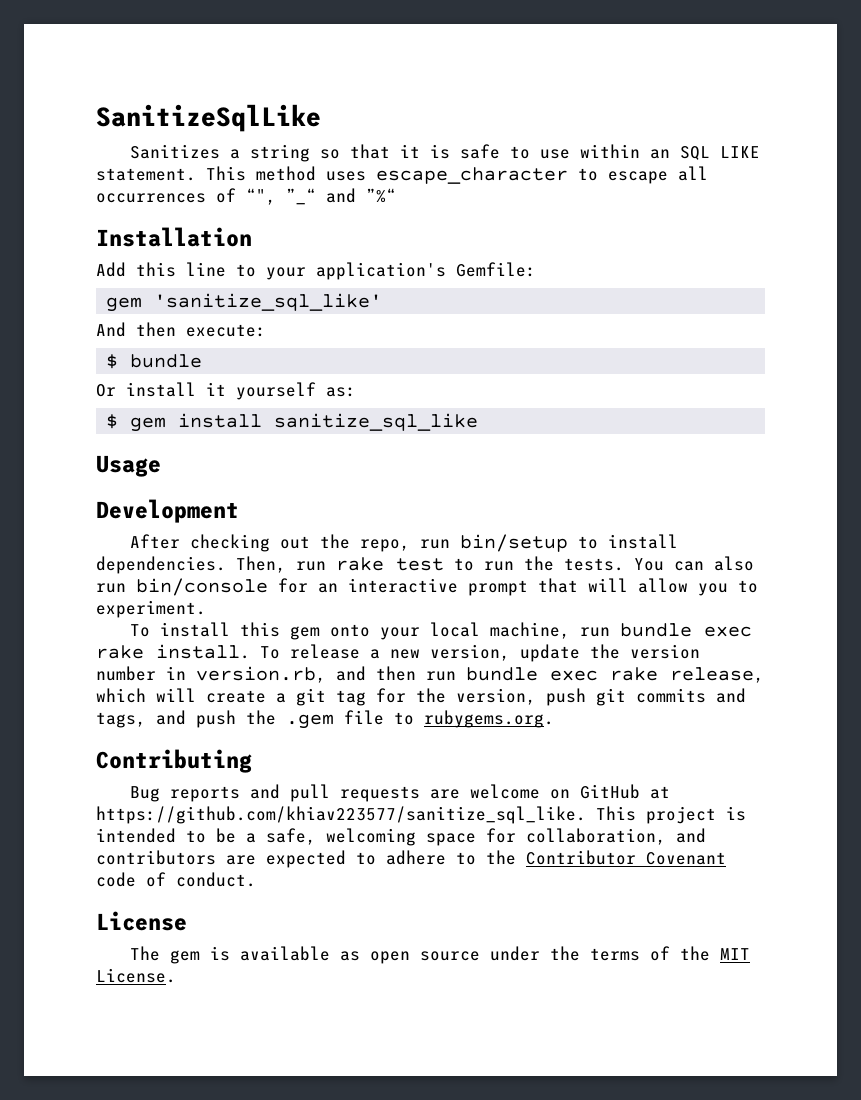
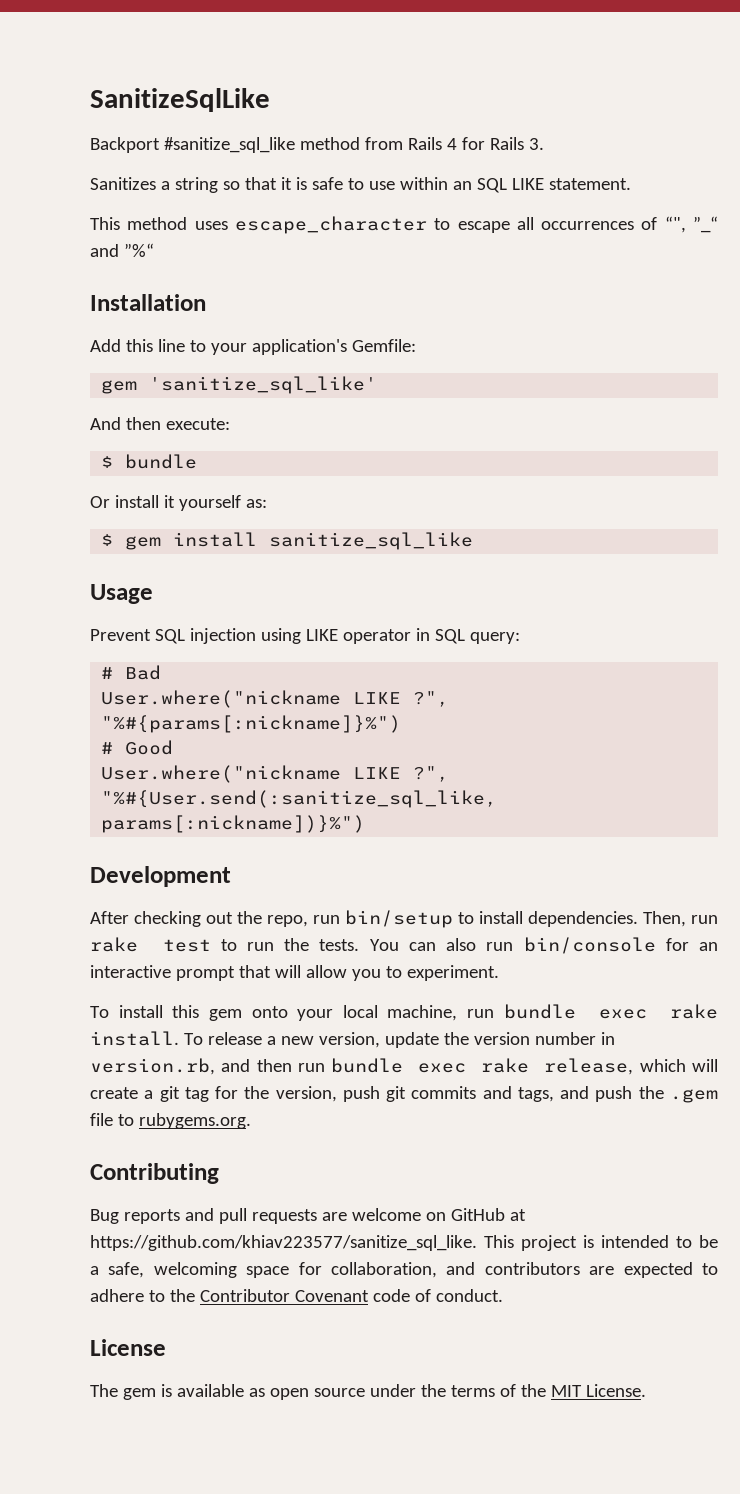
+ Backport #sanitize_sql_like method from Rails 4 for Rails 3.
- Sanitizes a string so that it is safe to use within an SQL LIKE statement. This method uses escape_character to escape all occurrences of “", ”_“ and ”%“
+ Sanitizes a string so that it is safe to use within an SQL LIKE statement.
+ This method uses escape_character to escape all occurrences of “", ”_“ and ”%“
+ Prevent SQL injection using LIKE operator in SQL query:
+ # Bad
+ User.where("nickname LIKE ?", "%#{params[:nickname]}%")
+ # Good
+ User.where("nickname LIKE ?", "%#{User.send(:sanitize_sql_like, params[:nickname])}%")

